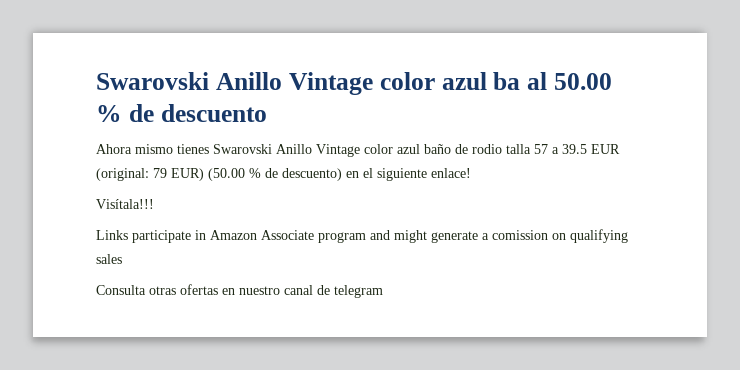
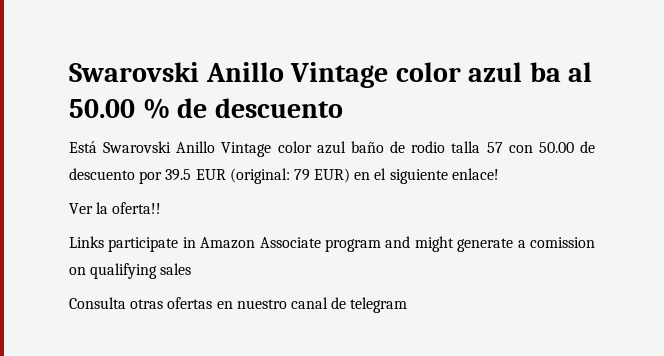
- Ahora mismo tienes Swarovski Anillo Vintage color azul baño de rodio talla 57 a 39.5 EUR (original: 79 EUR) (50.00 % de descuento) en el siguiente enlace!
+ Está Swarovski Anillo Vintage color azul baño de rodio talla 57 con 50.00 de descuento por 39.5 EUR (original: 79 EUR) en el siguiente enlace!
- Visítala!!!
+ Ver la oferta!!

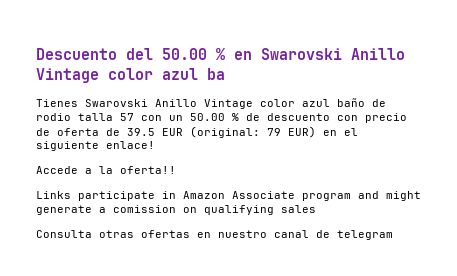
- Swarovski Anillo Vintage color azul ba al 50.00 % de descuento
- Está Swarovski Anillo Vintage color azul baño de rodio talla 57 con 50.00 de descuento por 39.5 EUR (original: 79 EUR) en el siguiente enlace!
+ Descuento del 50.00 % en Swarovski Anillo Vintage color azul ba
+ Tienes Swarovski Anillo Vintage color azul baño de rodio talla 57 con un 50.00 % de descuento con precio de oferta de 39.5 EUR (original: 79 EUR) en el siguiente enlace!
- Ver la oferta!!
+ Accede a la oferta!!

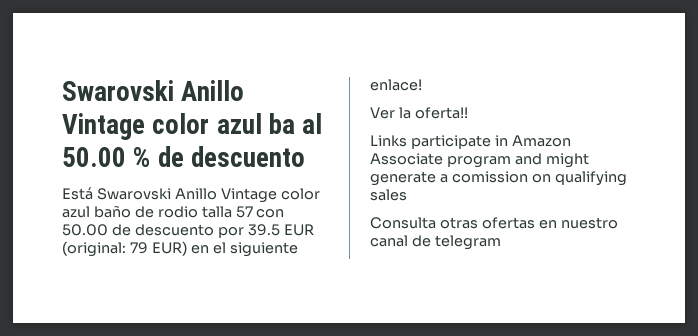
- Descuento del 50.00 % en Swarovski Anillo Vintage color azul ba
- Tienes Swarovski Anillo Vintage color azul baño de rodio talla 57 con un 50.00 % de descuento con precio de oferta de 39.5 EUR (original: 79 EUR) en el siguiente enlace!
+ Swarovski Anillo Vintage color azul ba al 50.00 % de descuento
+ Está Swarovski Anillo Vintage color azul baño de rodio talla 57 con 50.00 de descuento por 39.5 EUR (original: 79 EUR) en el siguiente enlace!
- Accede a la oferta!!
+ Ver la oferta!!

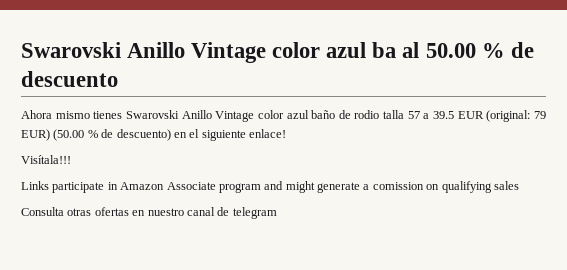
- Está Swarovski Anillo Vintage color azul baño de rodio talla 57 con 50.00 de descuento por 39.5 EUR (original: 79 EUR) en el siguiente enlace!
+ Ahora mismo tienes Swarovski Anillo Vintage color azul baño de rodio talla 57 a 39.5 EUR (original: 79 EUR) (50.00 % de descuento) en el siguiente enlace!
- Ver la oferta!!
+ Visítala!!!

